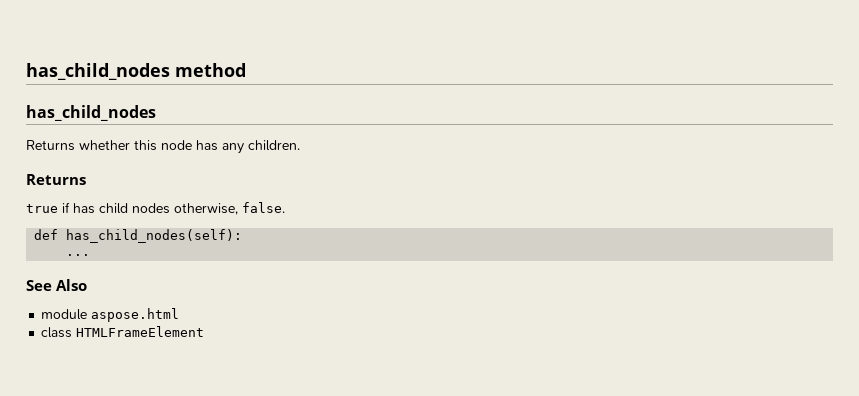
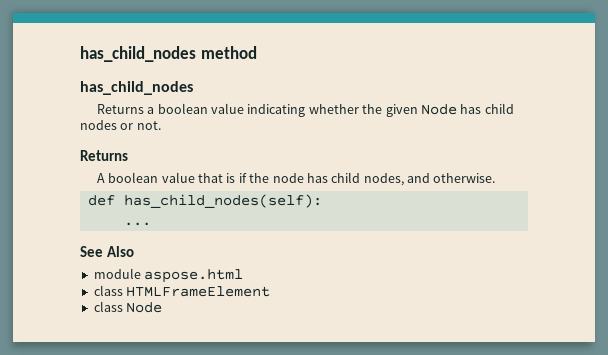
- Returns whether this node has any children.
+ Returns a boolean value indicating whether the given Node has child nodes or not.
  Returns
- true if has child nodes otherwise, false.
+ A boolean value that is if the node has child nodes, and otherwise.
+ class Node

